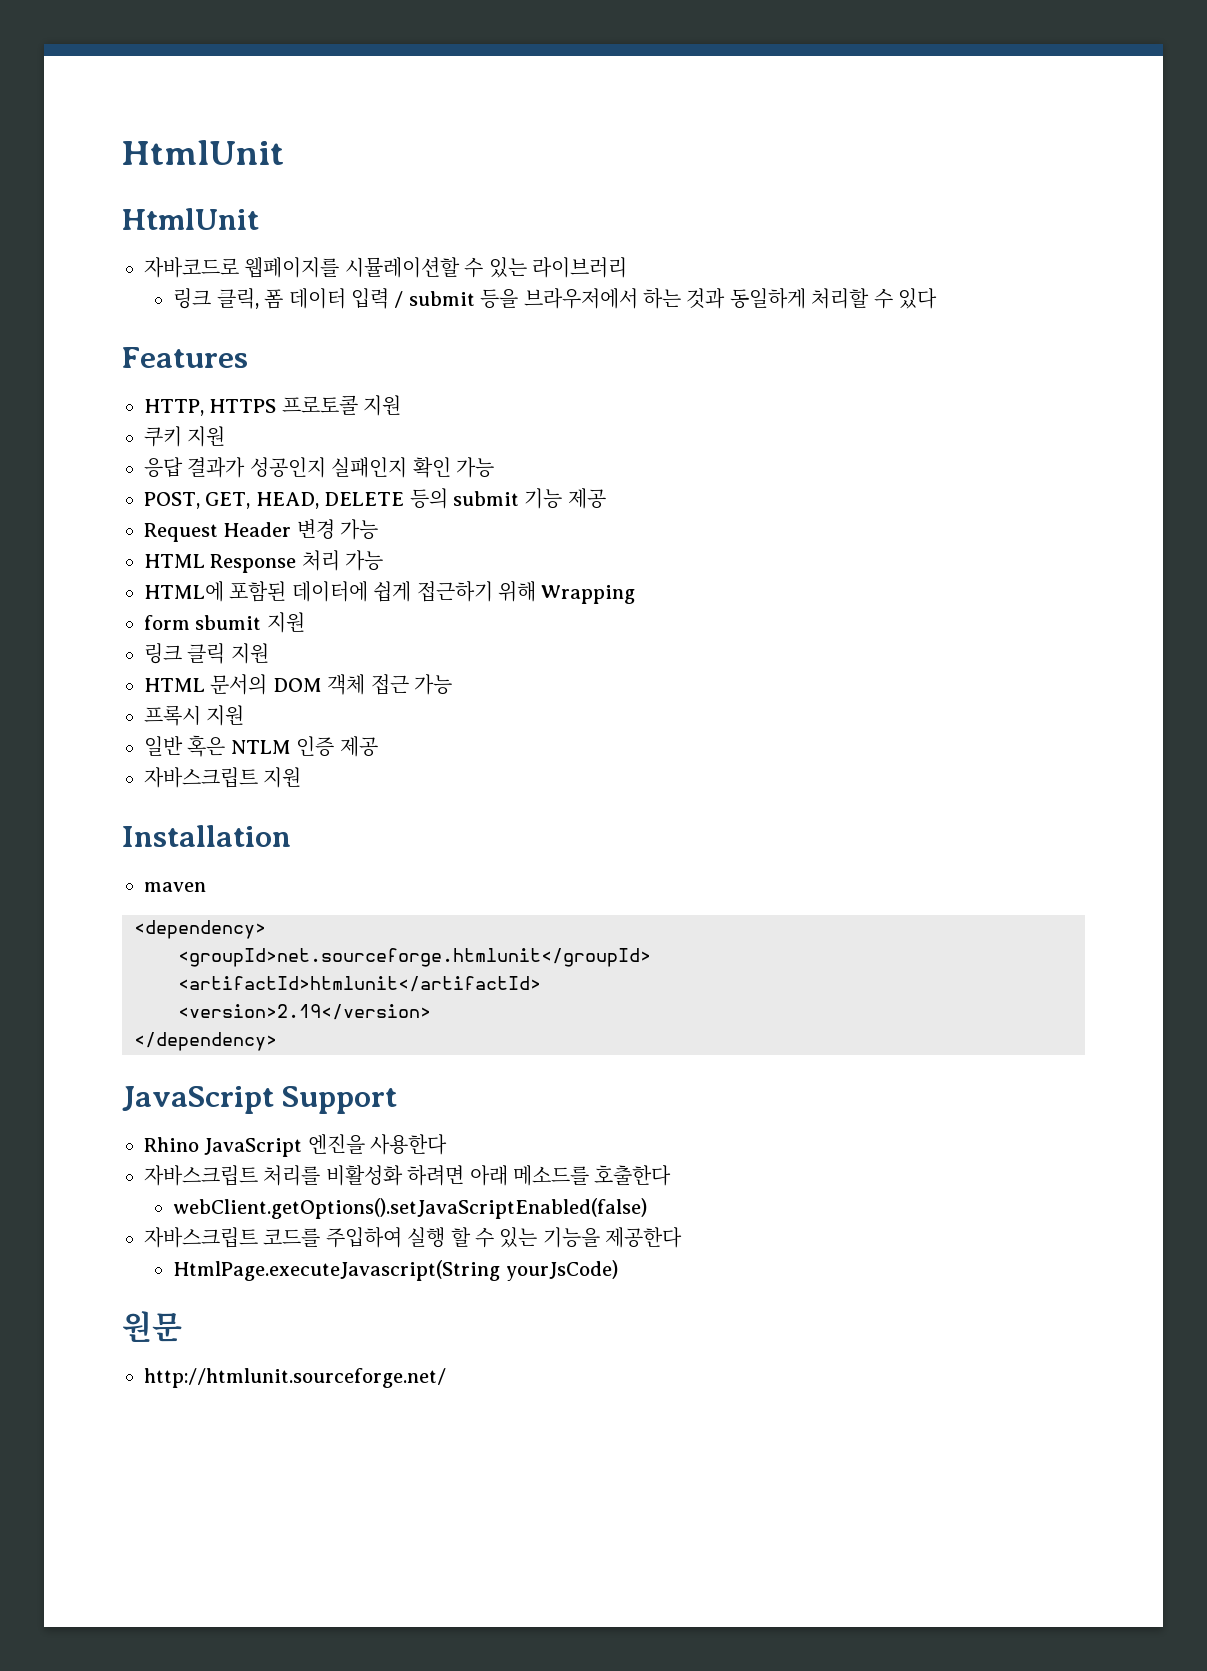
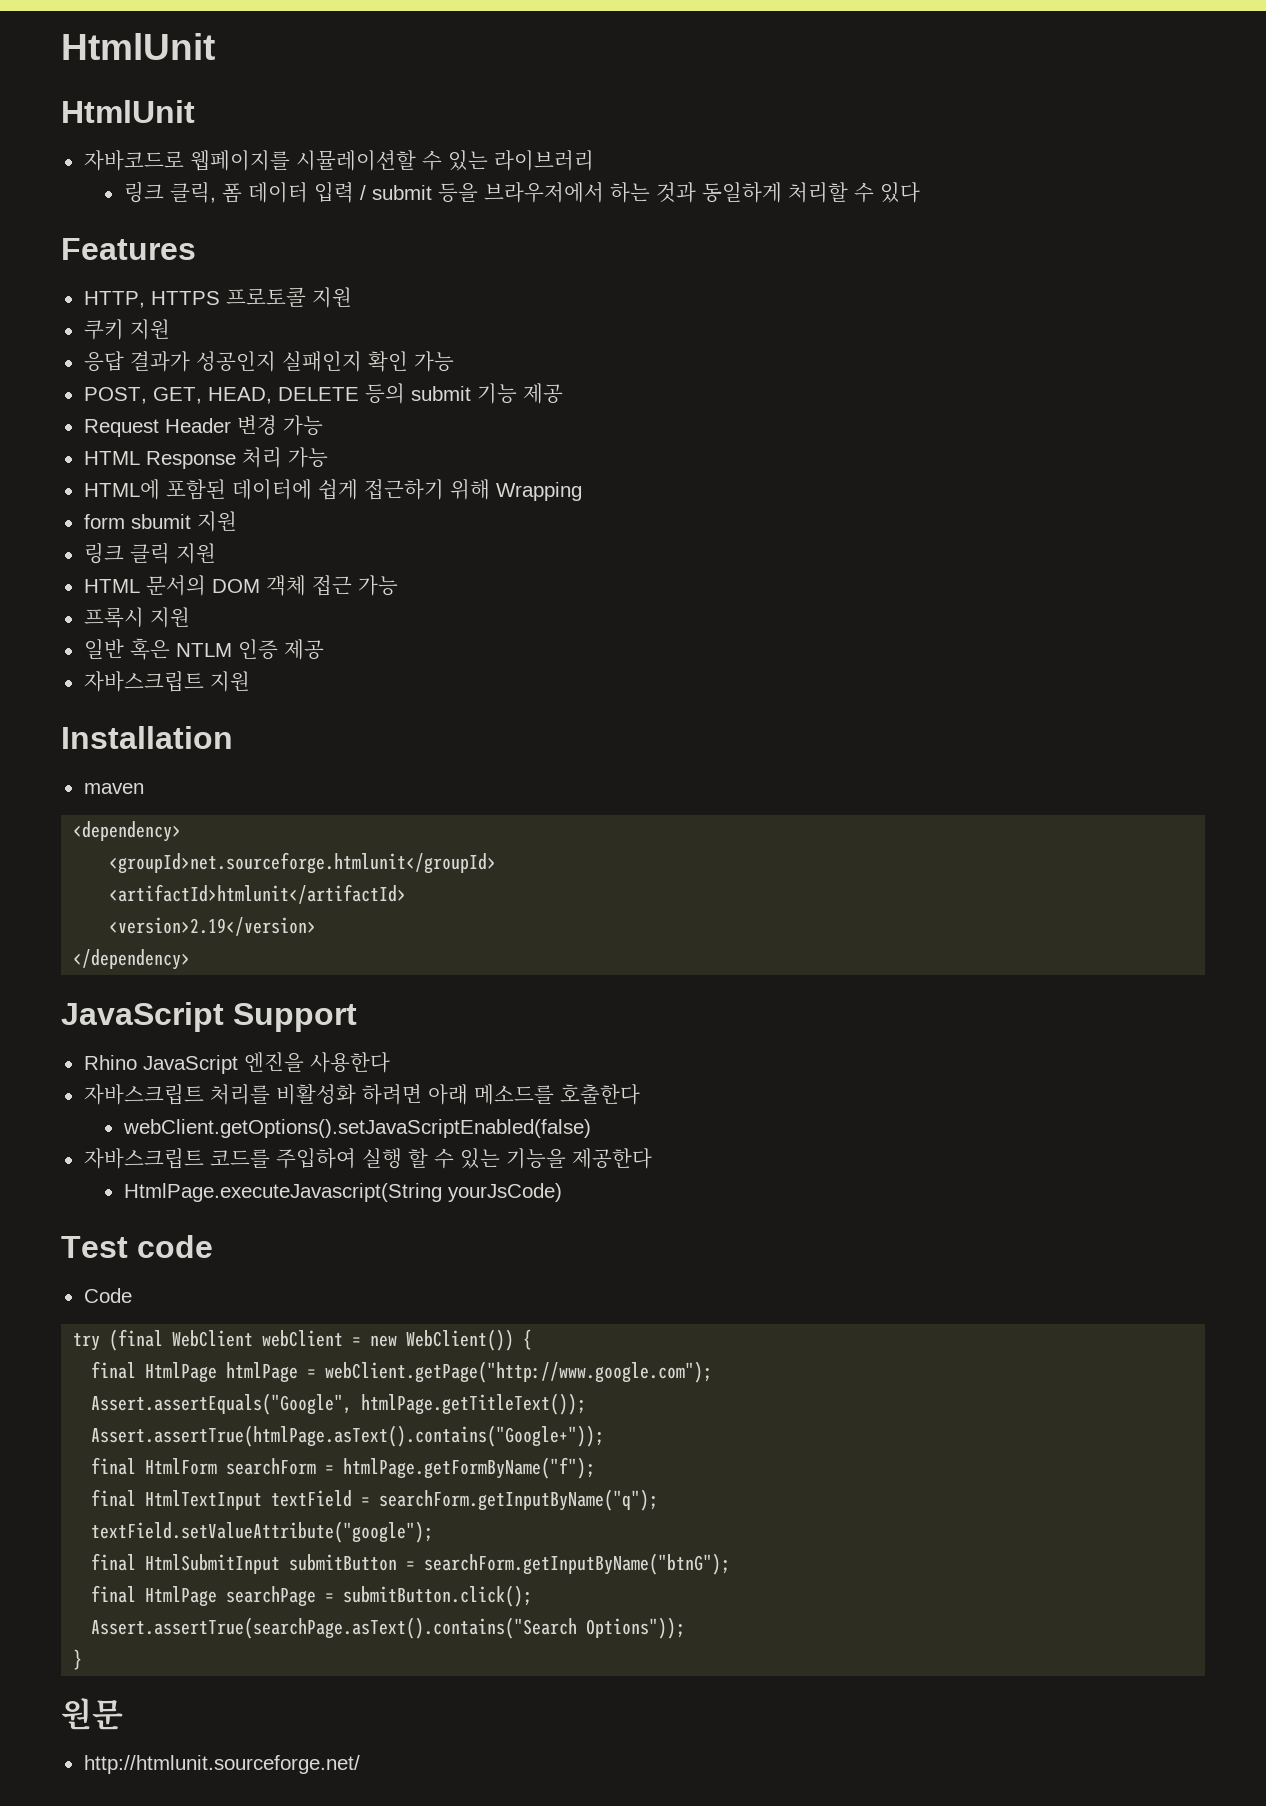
+ Test code
+ Code
+ try (final WebClient webClient = new WebClient()) {
+ final HtmlPage htmlPage = webClient.getPage("http://www.google.com");
+ Assert.assertEquals("Google", htmlPage.getTitleText());
+ Assert.assertTrue(htmlPage.asText().contains("Google+"));
+ final HtmlForm searchForm = htmlPage.getFormByName("f");
+ final HtmlTextInput textField = searchForm.getInputByName("q");
+ textField.setValueAttribute("google");
+ final HtmlSubmitInput submitButton = searchForm.getInputByName("btnG");
+ final HtmlPage searchPage = submitButton.click();
+ Assert.assertTrue(searchPage.asText().contains("Search Options"));
+ }

